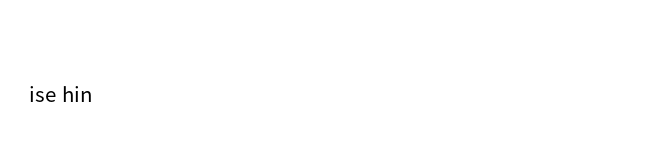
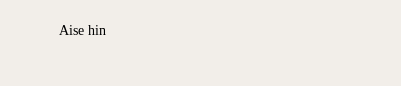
- ise hin
+ Aise hin

